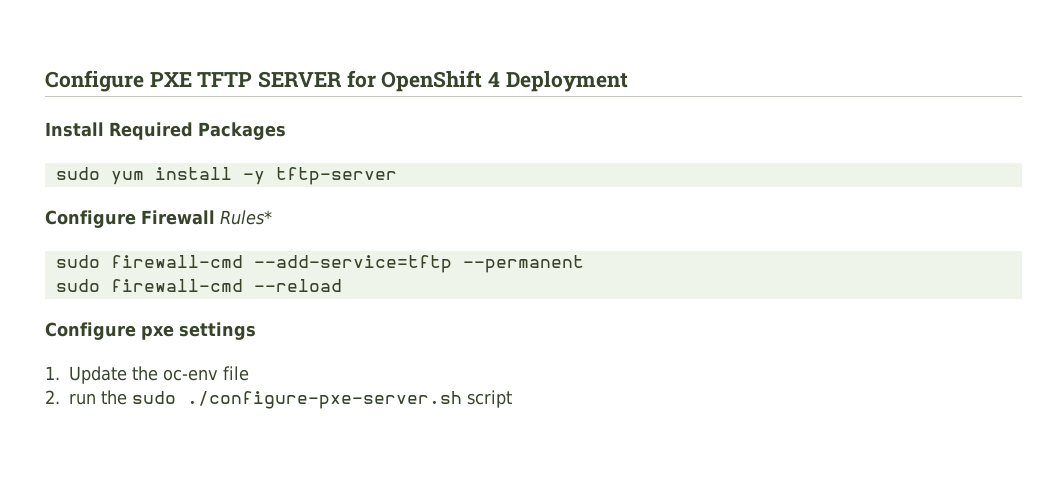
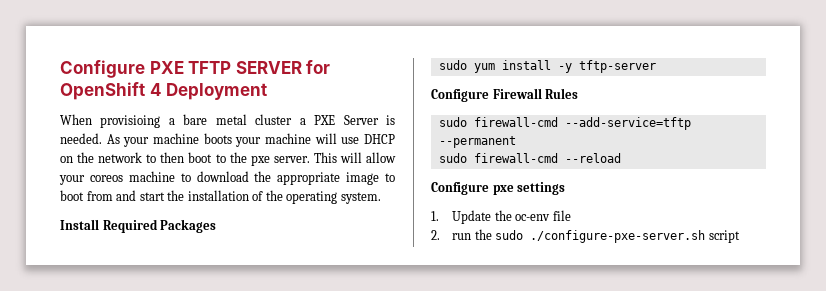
+ When provisioing a bare metal cluster a PXE Server is needed. As your machine boots your machine will use DHCP on the network to then boot to the pxe server. This will allow your coreos machine to download the appropriate image to boot from and start the installation of the operating system.
- Configure Firewall Rules*
+ Configure Firewall Rules

